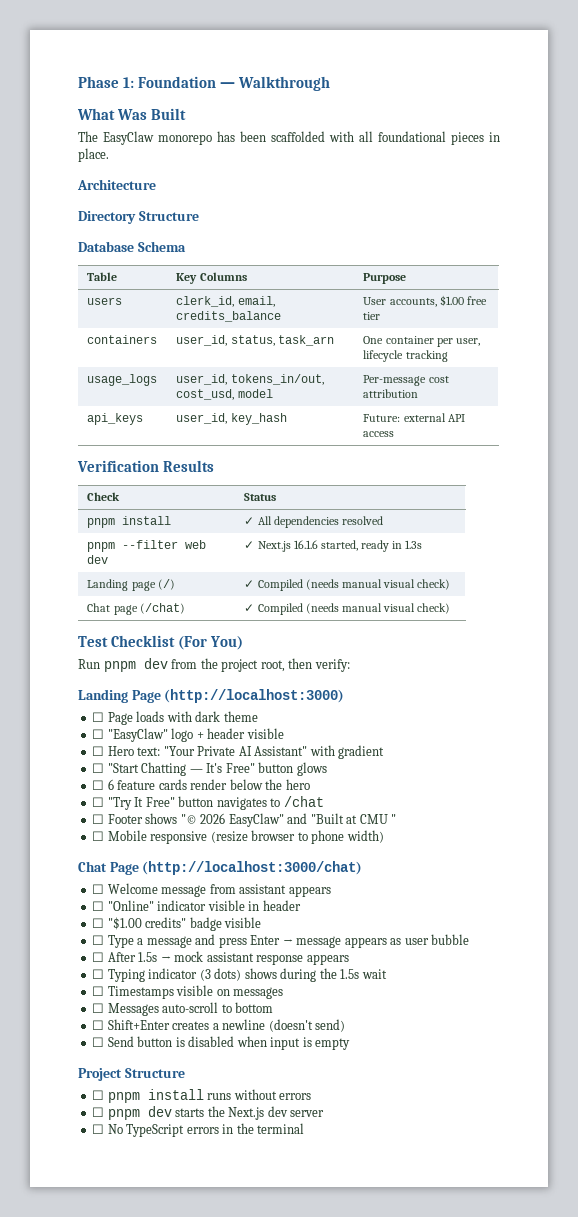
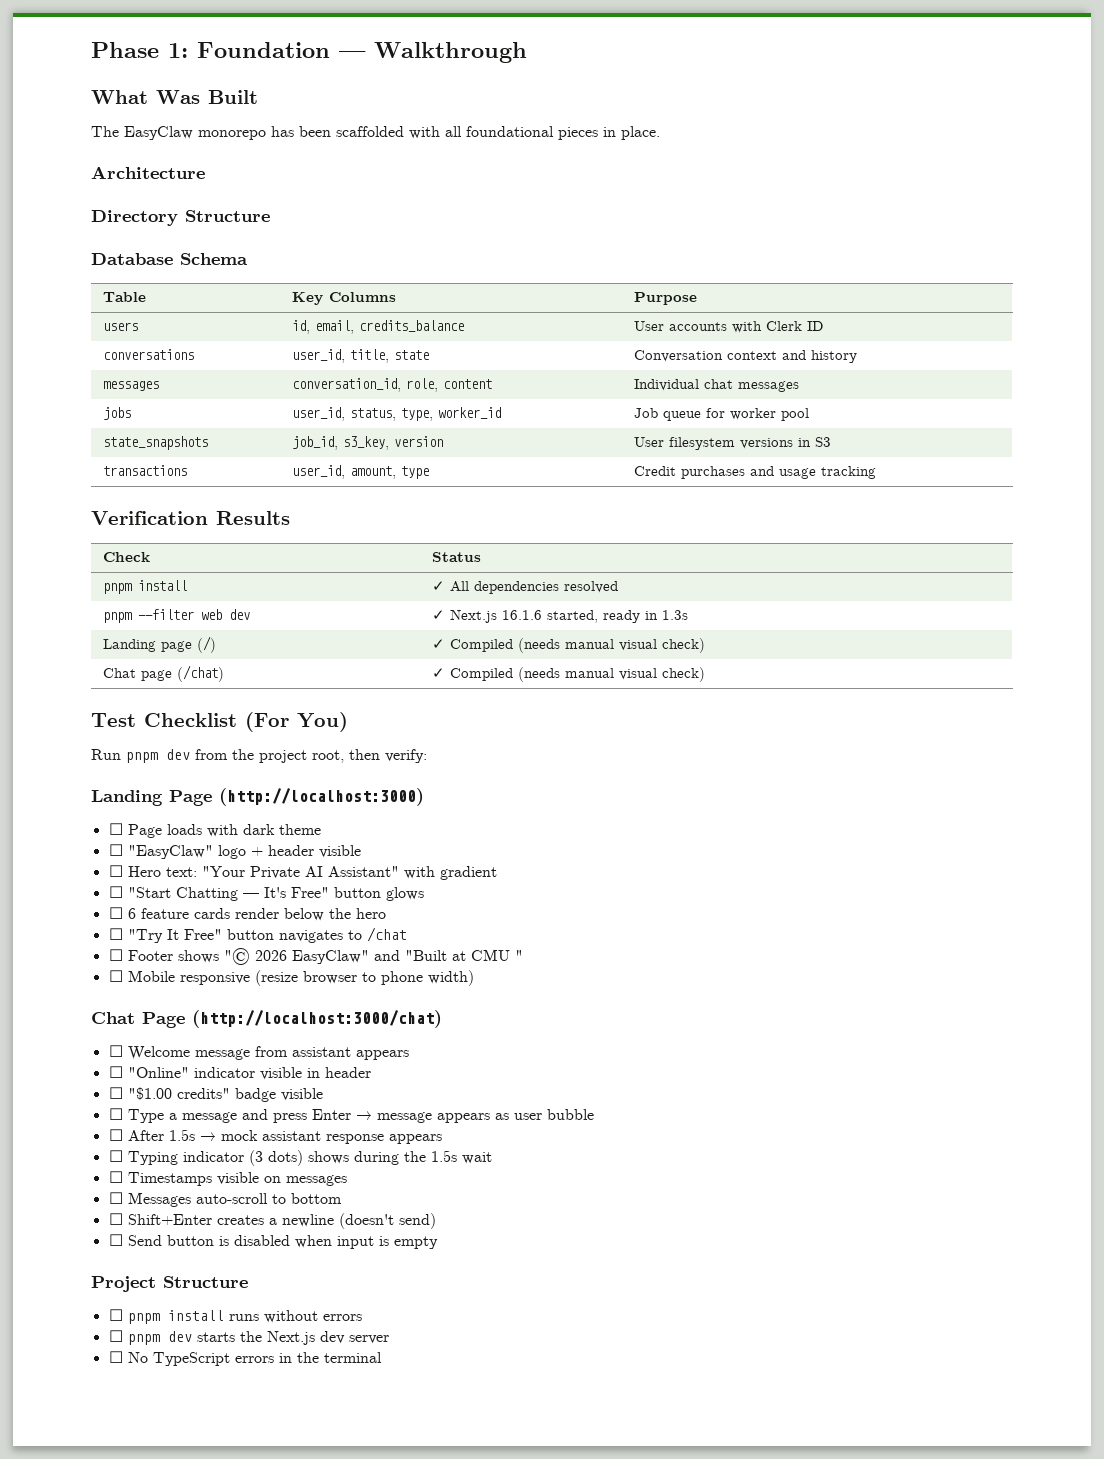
- users | clerk_id, email, credits_balance | User accounts, $1.00 free tier
- containers | user_id, status, task_arn | One container per user, lifecycle tracking
- usage_logs | user_id, tokens_in/out, cost_usd, model | Per-message cost attribution
- api_keys | user_id, key_hash | Future: external API access
+ users | id, email, credits_balance | User accounts with Clerk ID
+ conversations | user_id, title, state | Conversation context and history
+ messages | conversation_id, role, content | Individual chat messages
+ jobs | user_id, status, type, worker_id | Job queue for worker pool
+ state_snapshots | job_id, s3_key, version | User filesystem versions in S3
+ transactions | user_id, amount, type | Credit purchases and usage tracking

